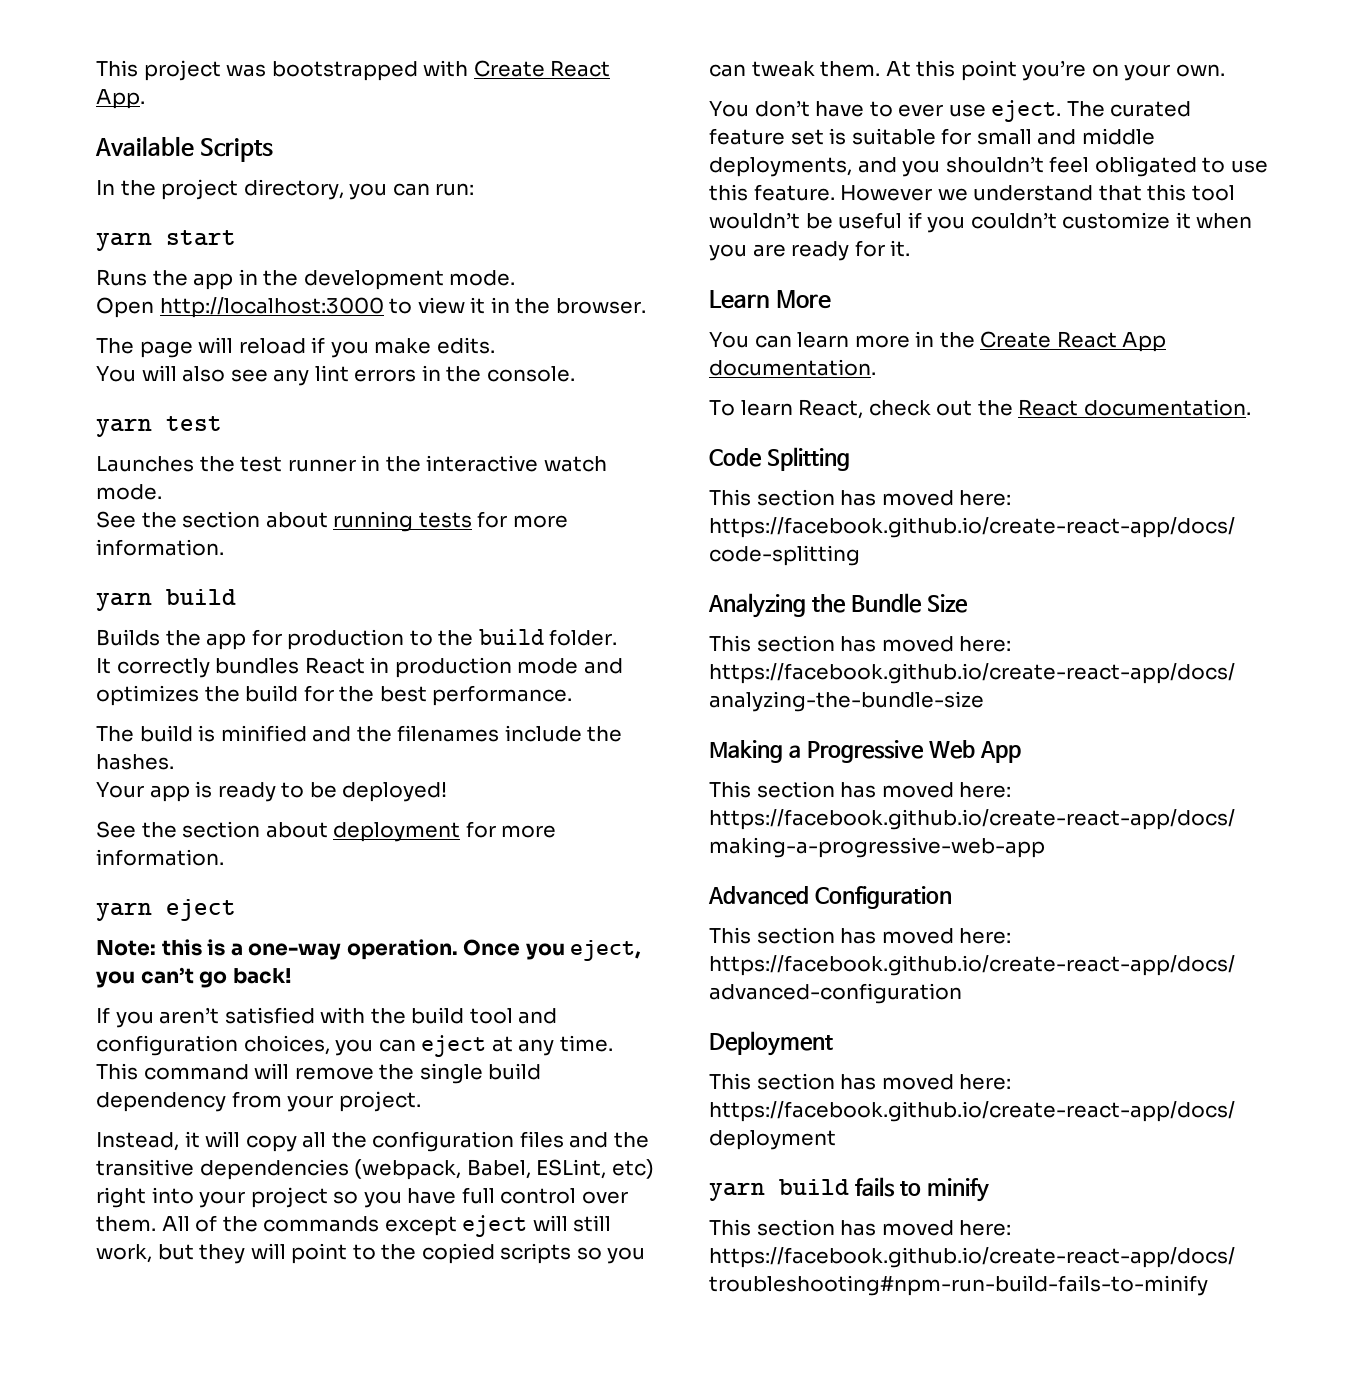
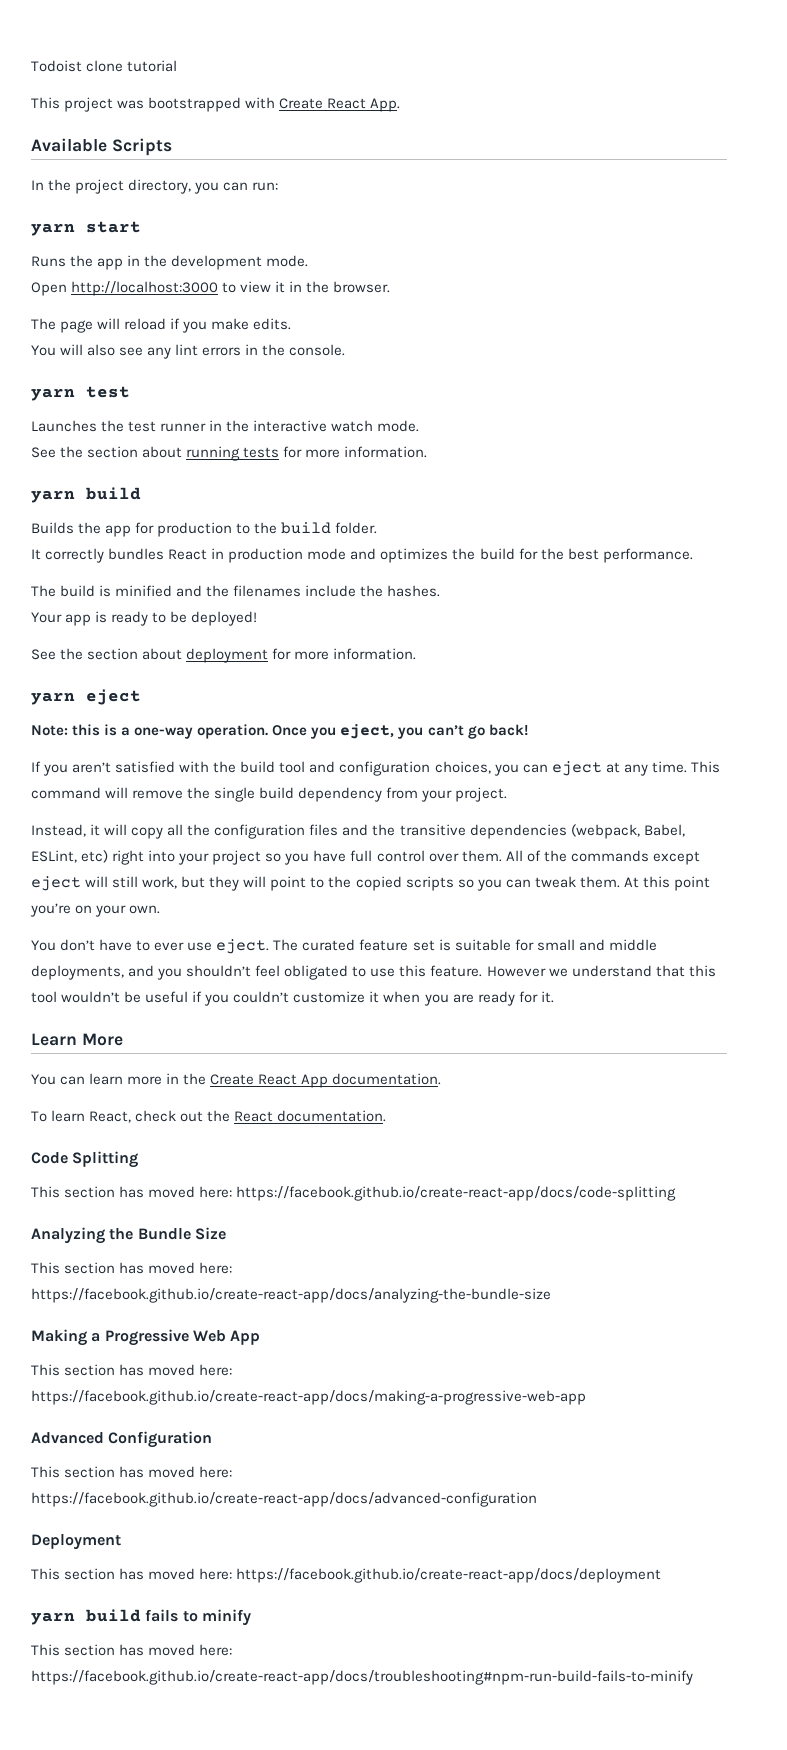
+ Todoist clone tutorial

